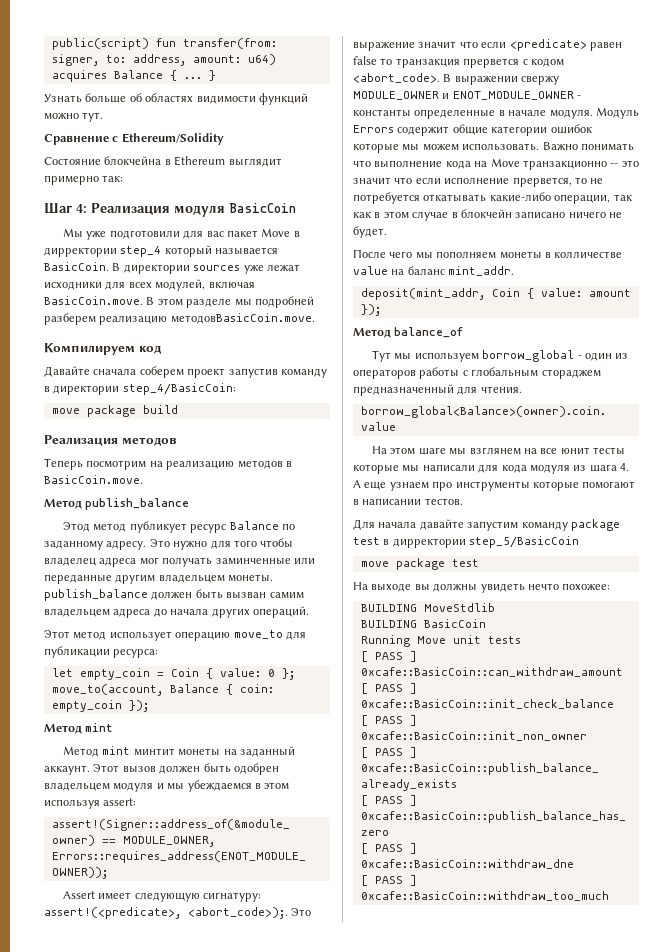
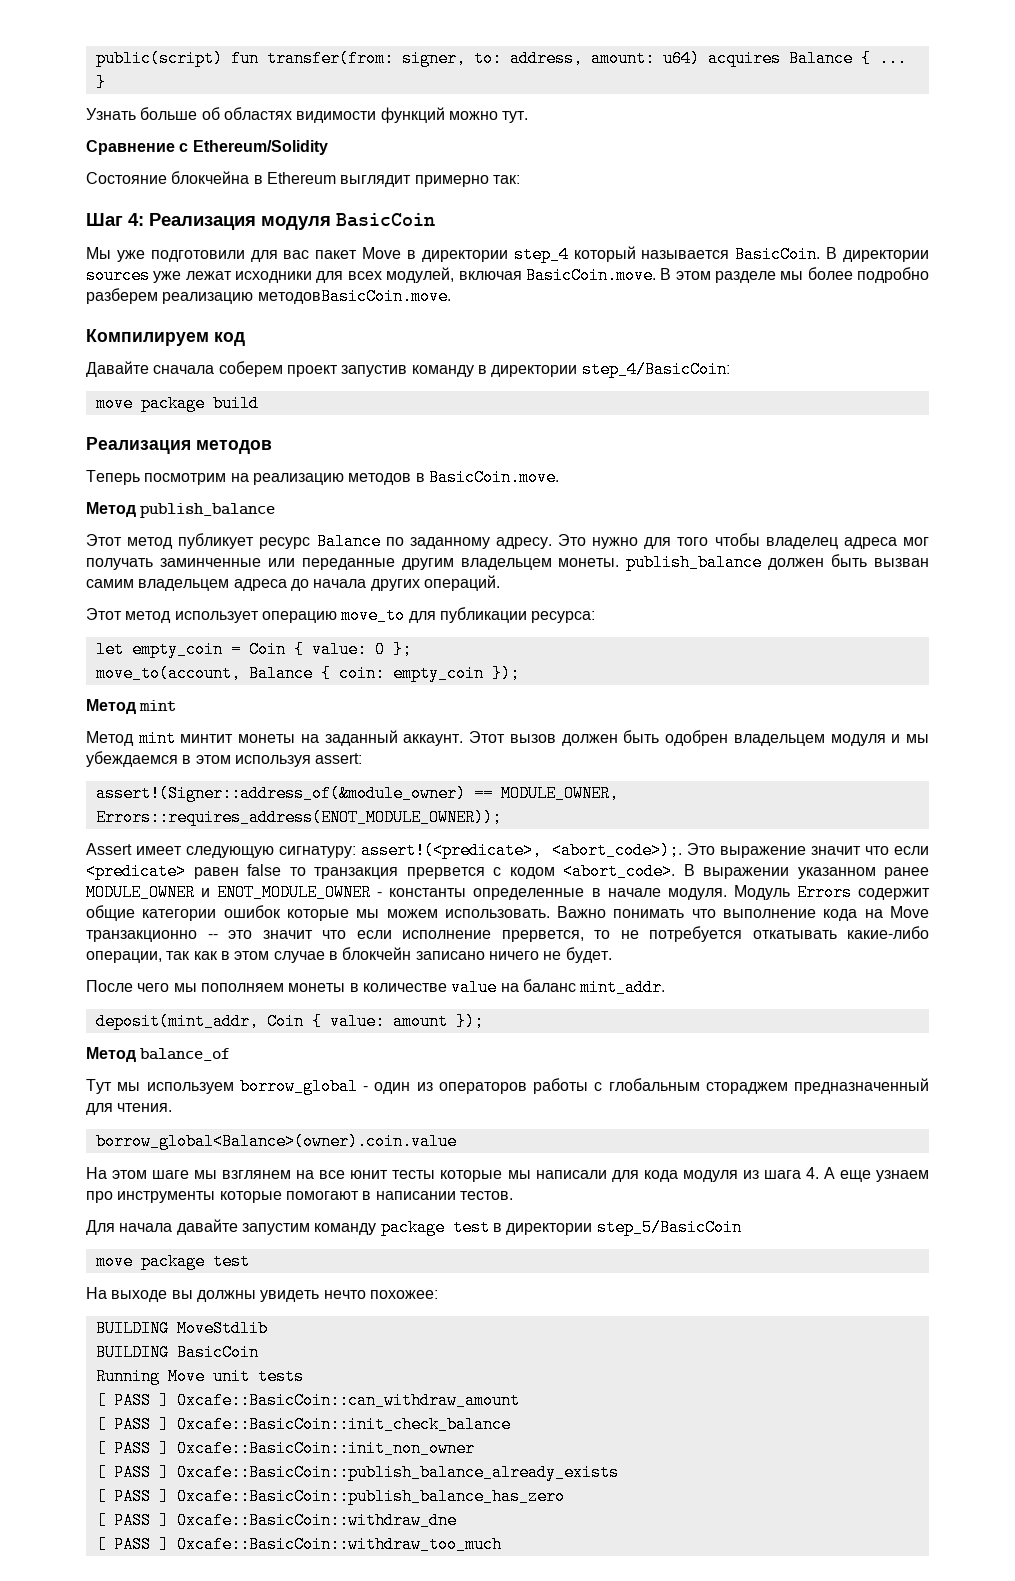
- Мы уже подготовили для вас пакет Move в дирректории step_4 который называется BasicCoin.
+ Мы уже подготовили для вас пакет Move в директории step_4 который называется BasicCoin.
- В директории sources уже лежат исходники для всех модулей, включая BasicCoin.move. В этом разделе мы подробней разберем реализацию методовBasicCoin.move.
+ В директории sources уже лежат исходники для всех модулей, включая BasicCoin.move. В этом разделе мы более подробно разберем реализацию методовBasicCoin.move.
- Этод метод публикует ресурс Balance по заданному адресу.
+ Этот метод публикует ресурс Balance по заданному адресу.
- В выражении свержу MODULE_OWNER и ENOT_MODULE_OWNER - константы определенные в начале модуля.
+ В выражении указанном ранее MODULE_OWNER и ENOT_MODULE_OWNER - константы определенные в начале модуля.
- После чего мы пополняем монеты в колличестве value на баланс mint_addr.
+ После чего мы пополняем монеты в количестве value на баланс mint_addr.
- Для начала давайте запустим команду package test в дирректории step_5/BasicCoin
+ Для начала давайте запустим команду package test в директории step_5/BasicCoin

